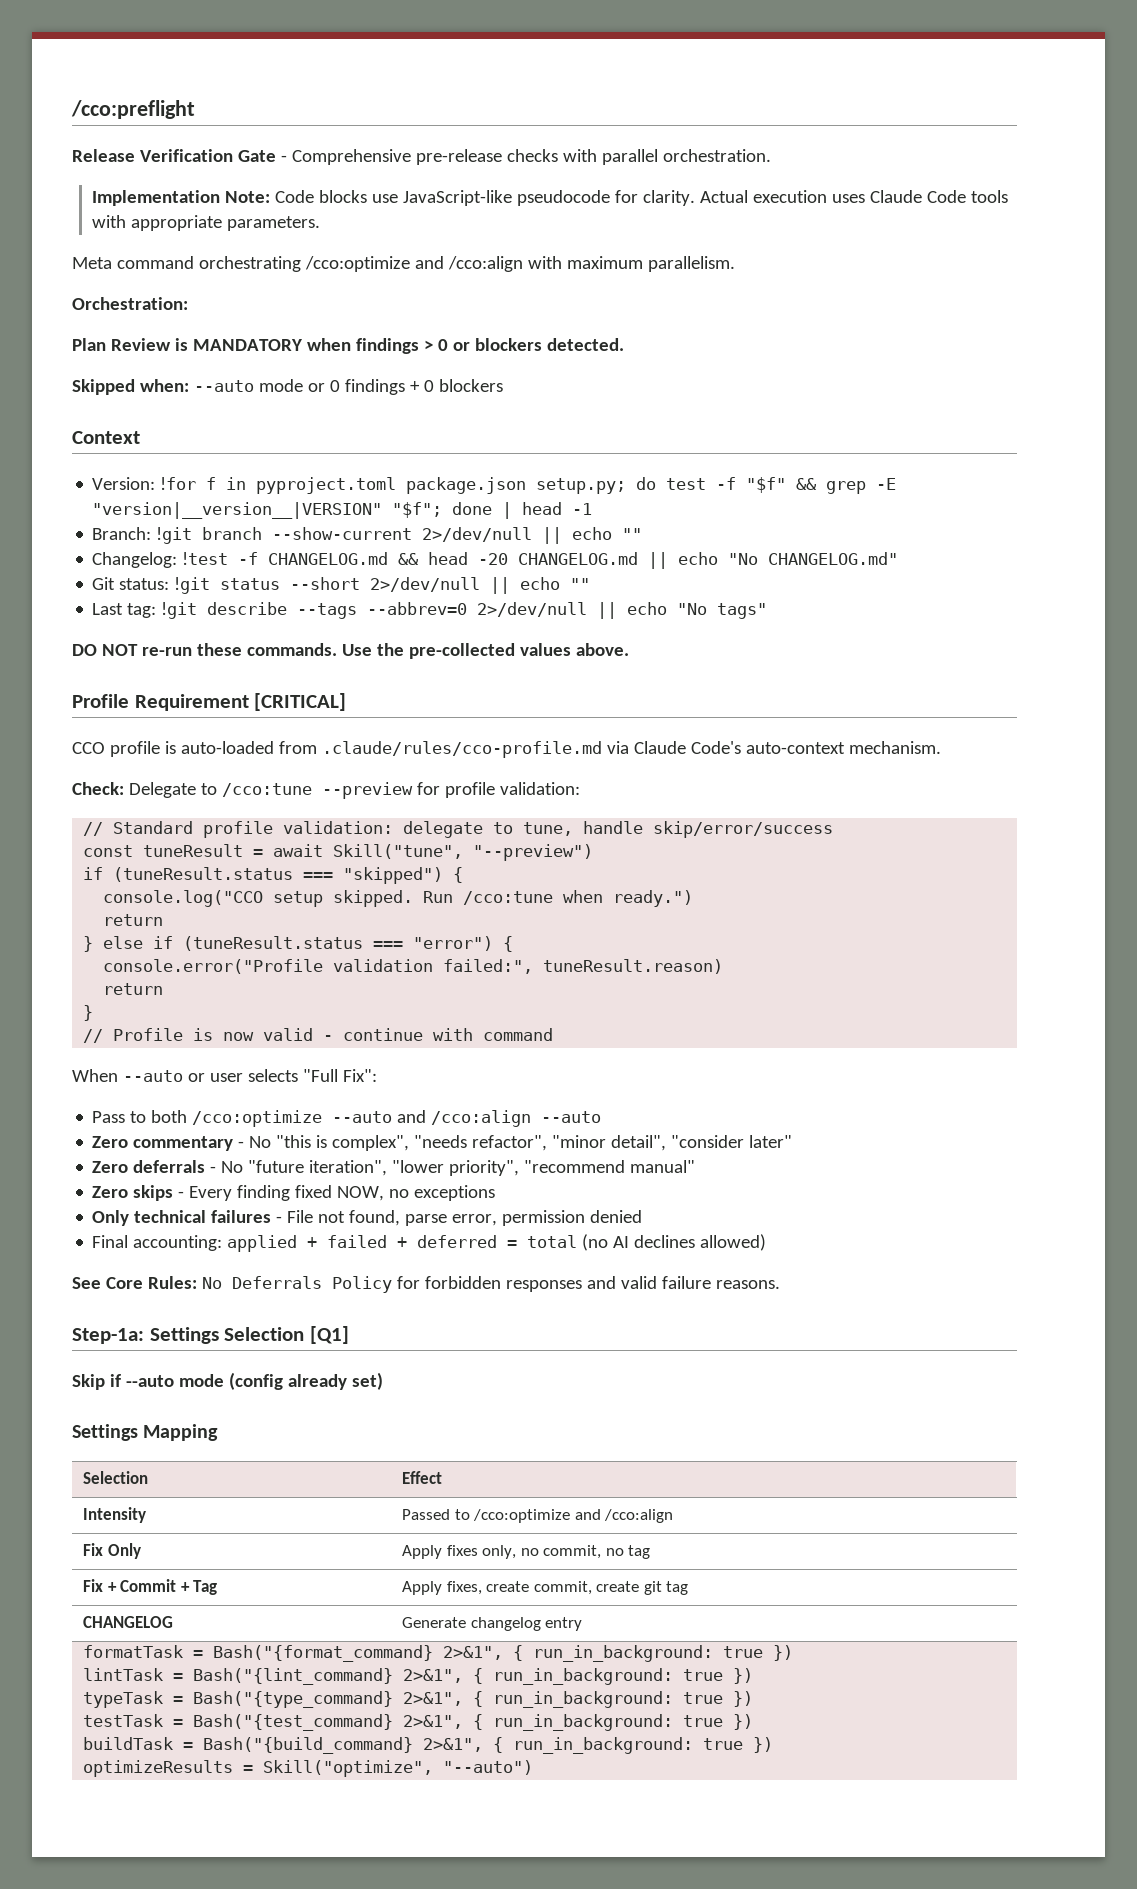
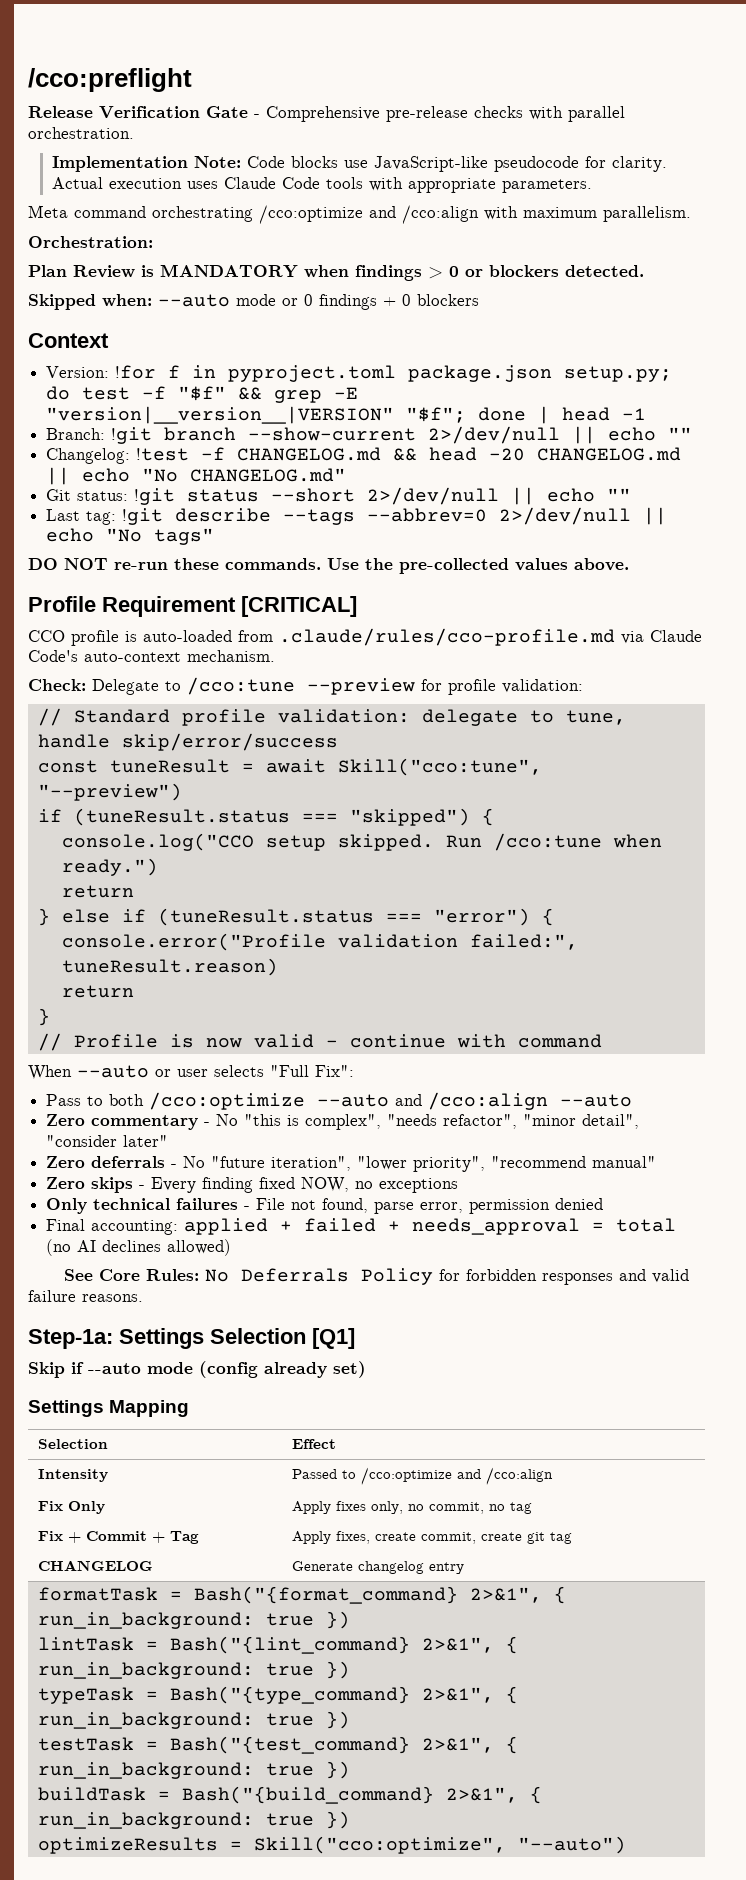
- const tuneResult = await Skill("tune", "--preview")
+ const tuneResult = await Skill("cco:tune", "--preview")
- Final accounting: applied + failed + deferred = total (no AI declines allowed)
+ Final accounting: applied + failed + needs_approval = total (no AI declines allowed)
- optimizeResults = Skill("optimize", "--auto")
+ optimizeResults = Skill("cco:optimize", "--auto")

